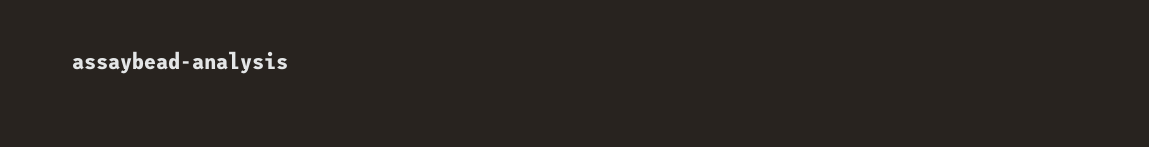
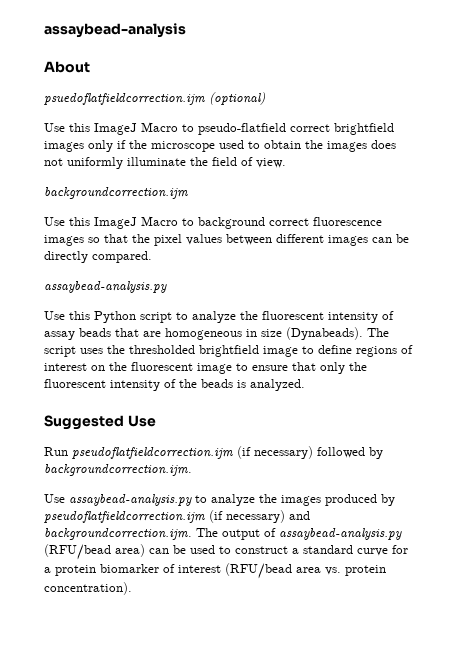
+ About
+ psuedoflatfieldcorrection.ijm (optional)
+ Use this ImageJ Macro to pseudo-flatfield correct brightfield images only if the microscope used to obtain the images does not uniformly illuminate the field of view.
+ backgroundcorrection.ijm
+ Use this ImageJ Macro to background correct fluorescence images so that the pixel values between different images can be directly compared.
+ assaybead-analysis.py
+ Use this Python script to analyze the fluorescent intensity of assay beads that are homogeneous in size (Dynabeads). The script uses the thresholded brightfield image to define regions of interest on the fluorescent image to ensure that only the fluorescent intensity of the beads is analyzed.
+ Suggested Use
+ Run pseudoflatfieldcorrection.ijm (if necessary) followed by backgroundcorrection.ijm.
+ Use assaybead-analysis.py to analyze the images produced by pseudoflatfieldcorrection.ijm (if necessary) and backgroundcorrection.ijm. The output of assaybead-analysis.py (RFU/bead area) can be used to construct a standard curve for a protein biomarker of interest (RFU/bead area vs. protein concentration).

